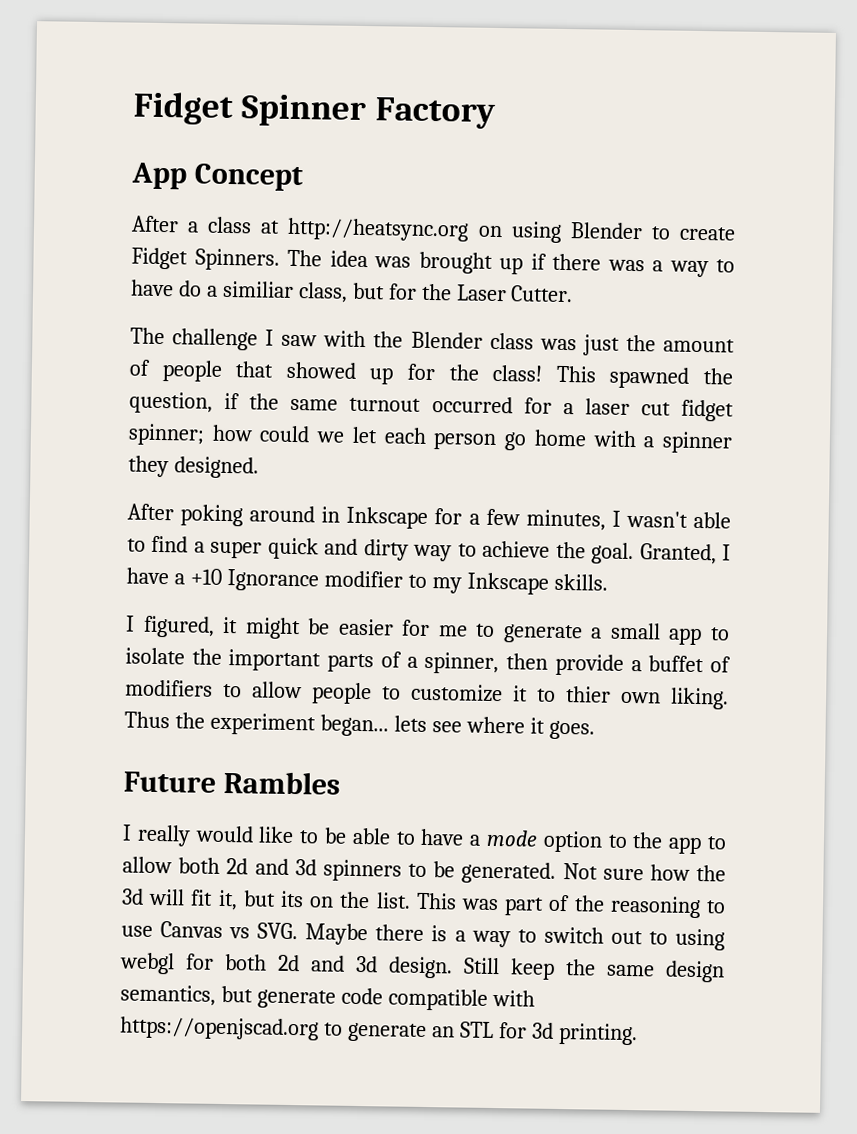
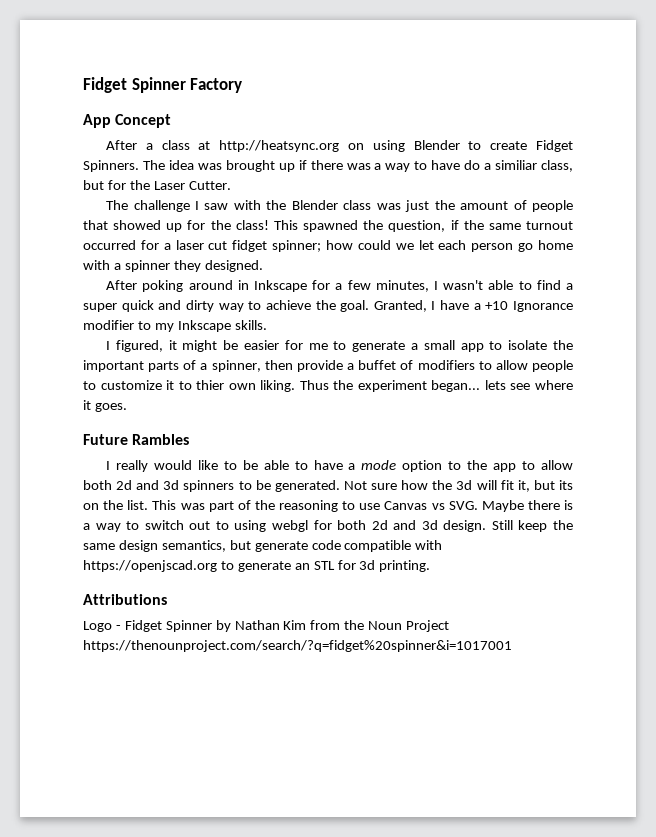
+ Attributions
+ Logo - Fidget Spinner by Nathan Kim from the Noun Project https://thenounproject.com/search/?q=fidget%20spinner&i=1017001

